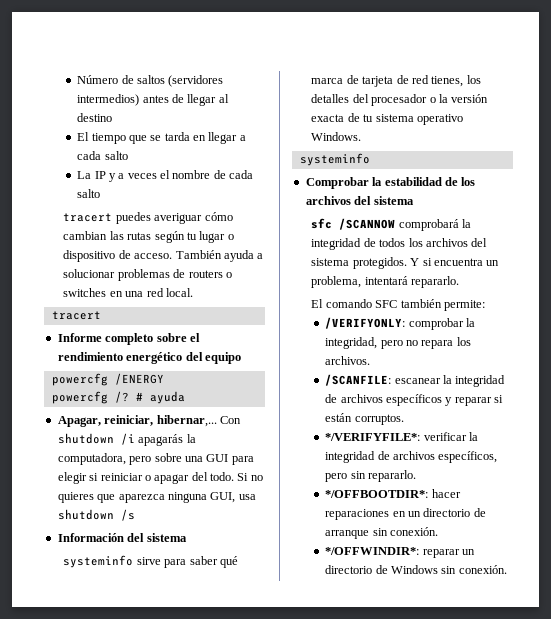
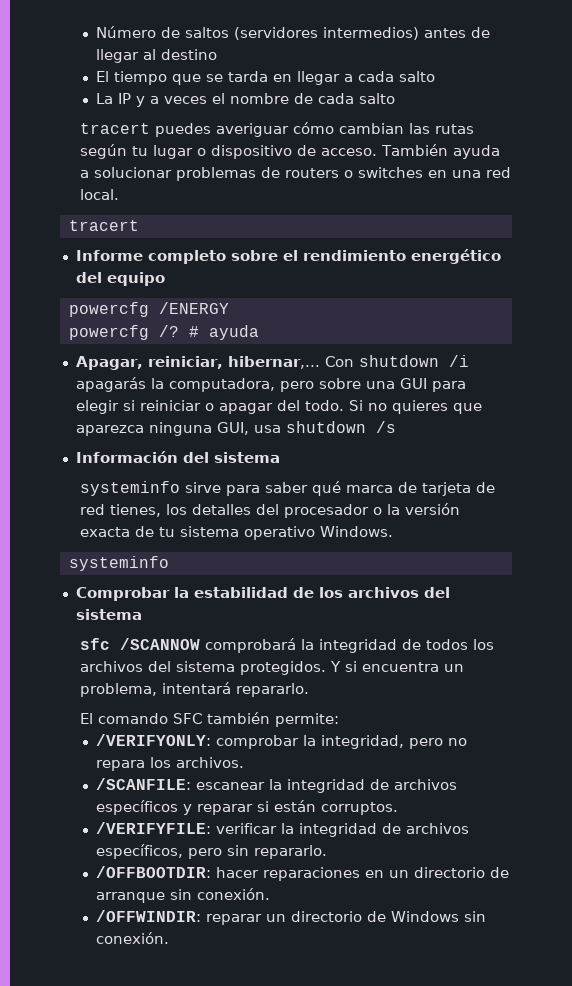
- */VERIFYFILE*: verificar la integridad de archivos específicos, pero sin repararlo.
+ /VERIFYFILE: verificar la integridad de archivos específicos, pero sin repararlo.
- */OFFBOOTDIR*: hacer reparaciones en un directorio de arranque sin conexión.
+ /OFFBOOTDIR: hacer reparaciones en un directorio de arranque sin conexión.
- */OFFWINDIR*: reparar un directorio de Windows sin conexión.
+ /OFFWINDIR: reparar un directorio de Windows sin conexión.

